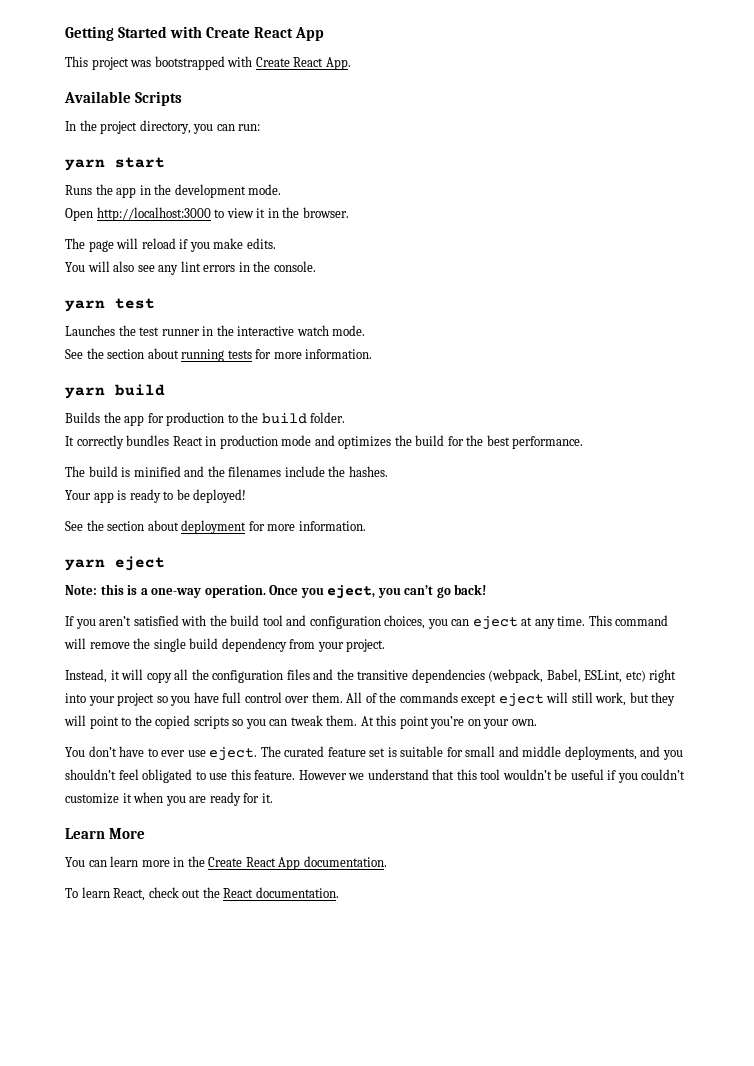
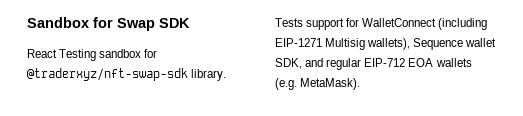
- Getting Started with Create React App
- This project was bootstrapped with Create React App.
- Available Scripts
- In the project directory, you can run:
- yarn start
- Runs the app in the development mode.
- Open http://localhost:3000 to view it in the browser.
- The page will reload if you make edits.
- You will also see any lint errors in the console.
- yarn test
- Launches the test runner in the interactive watch mode.
- See the section about running tests for more information.
- yarn build
- Builds the app for production to the build folder.
- It correctly bundles React in production mode and optimizes the build for the best performance.
- The build is minified and the filenames include the hashes.
- Your app is ready to be deployed!
- See the section about deployment for more information.
- yarn eject
- Note: this is a one-way operation. Once you eject, you can’t go back!
- If you aren’t satisfied with the build tool and configuration choices, you can eject at any time. This command will remove the single build dependency from your project.
- Instead, it will copy all the configuration files and the transitive dependencies (webpack, Babel, ESLint, etc) right into your project so you have full control over them. All of the commands except eject will still work, but they will point to the copied scripts so you can tweak them. At this point you’re on your own.
- You don’t have to ever use eject. The curated feature set is suitable for small and middle deployments, and you shouldn’t feel obligated to use this feature. However we understand that this tool wouldn’t be useful if you couldn’t customize it when you are ready for it.
- Learn More
- You can learn more in the Create React App documentation.
- To learn React, check out the React documentation.
+ Sandbox for Swap SDK
+ React Testing sandbox for @traderxyz/nft-swap-sdk library. Tests support for WalletConnect (including EIP-1271 Multisig wallets), Sequence wallet SDK, and regular EIP-712 EOA wallets (e.g. MetaMask).

